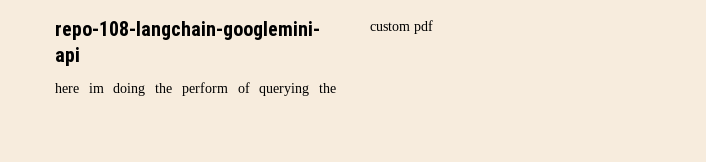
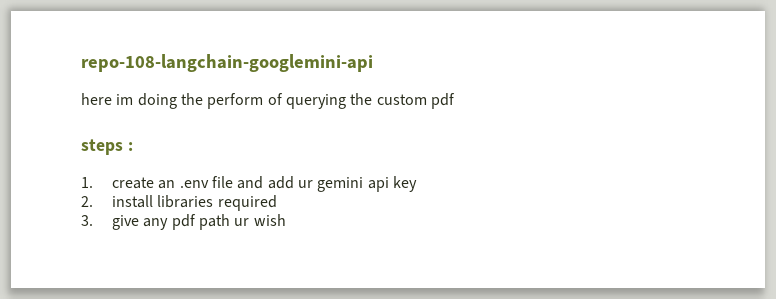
+ steps :
+ 1. create an .env file and add ur gemini api key
+ 2. install libraries required
+ 3. give any pdf path ur wish

